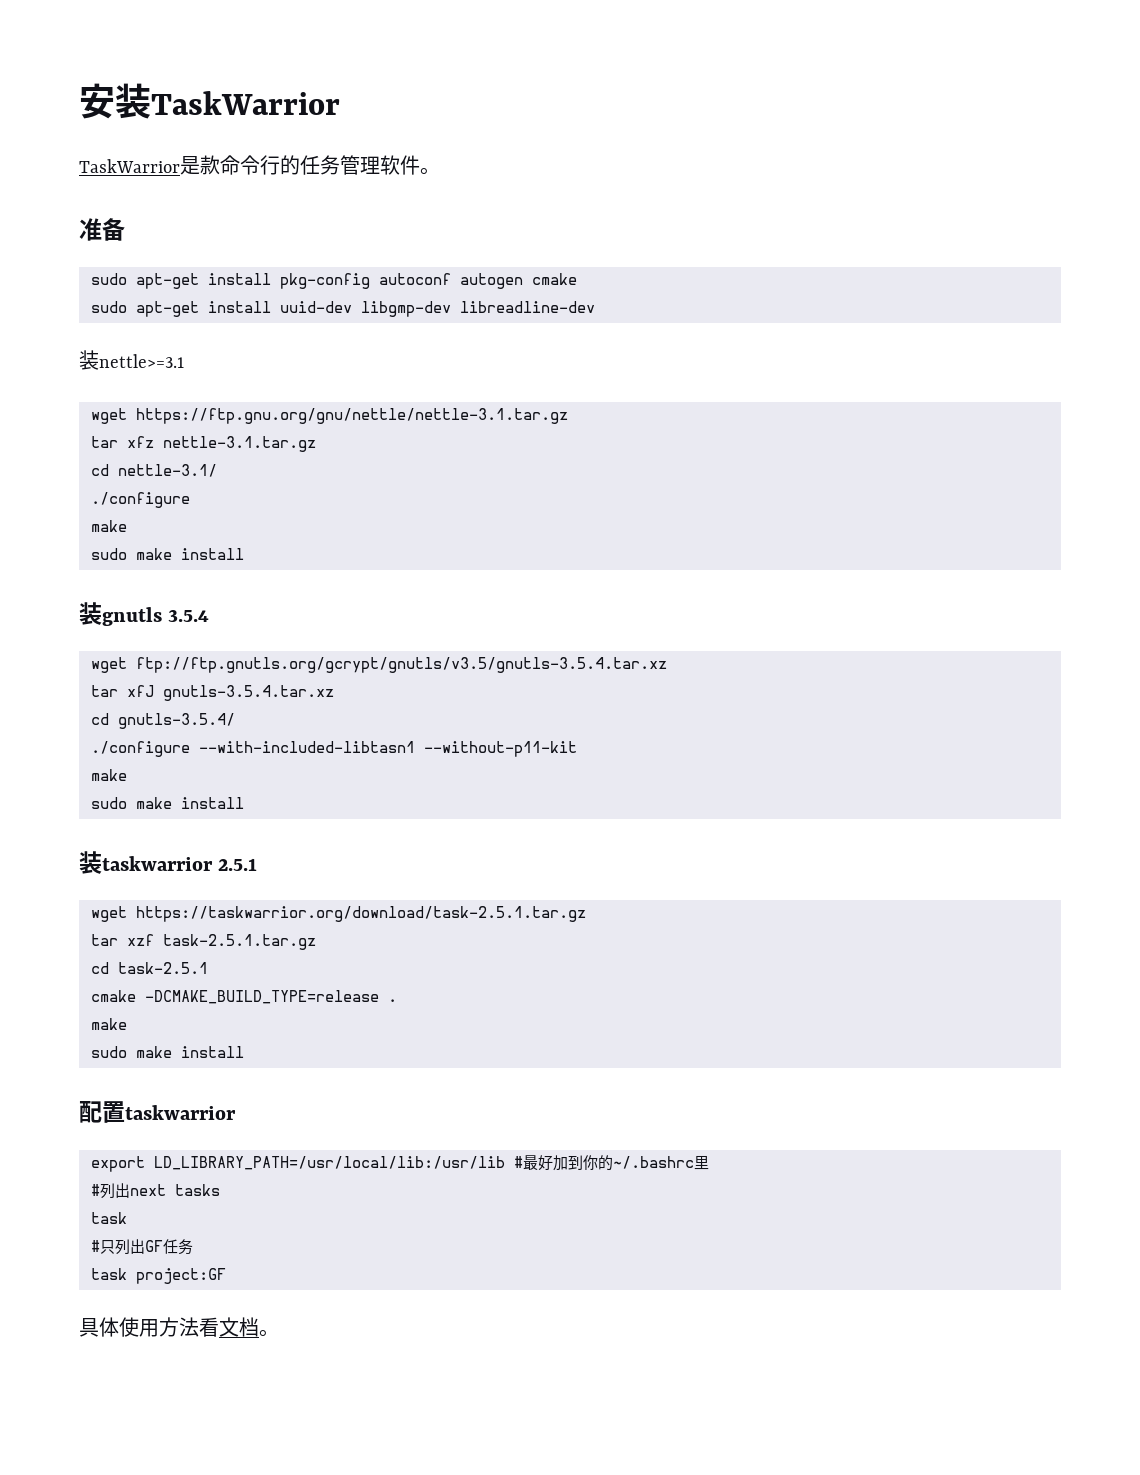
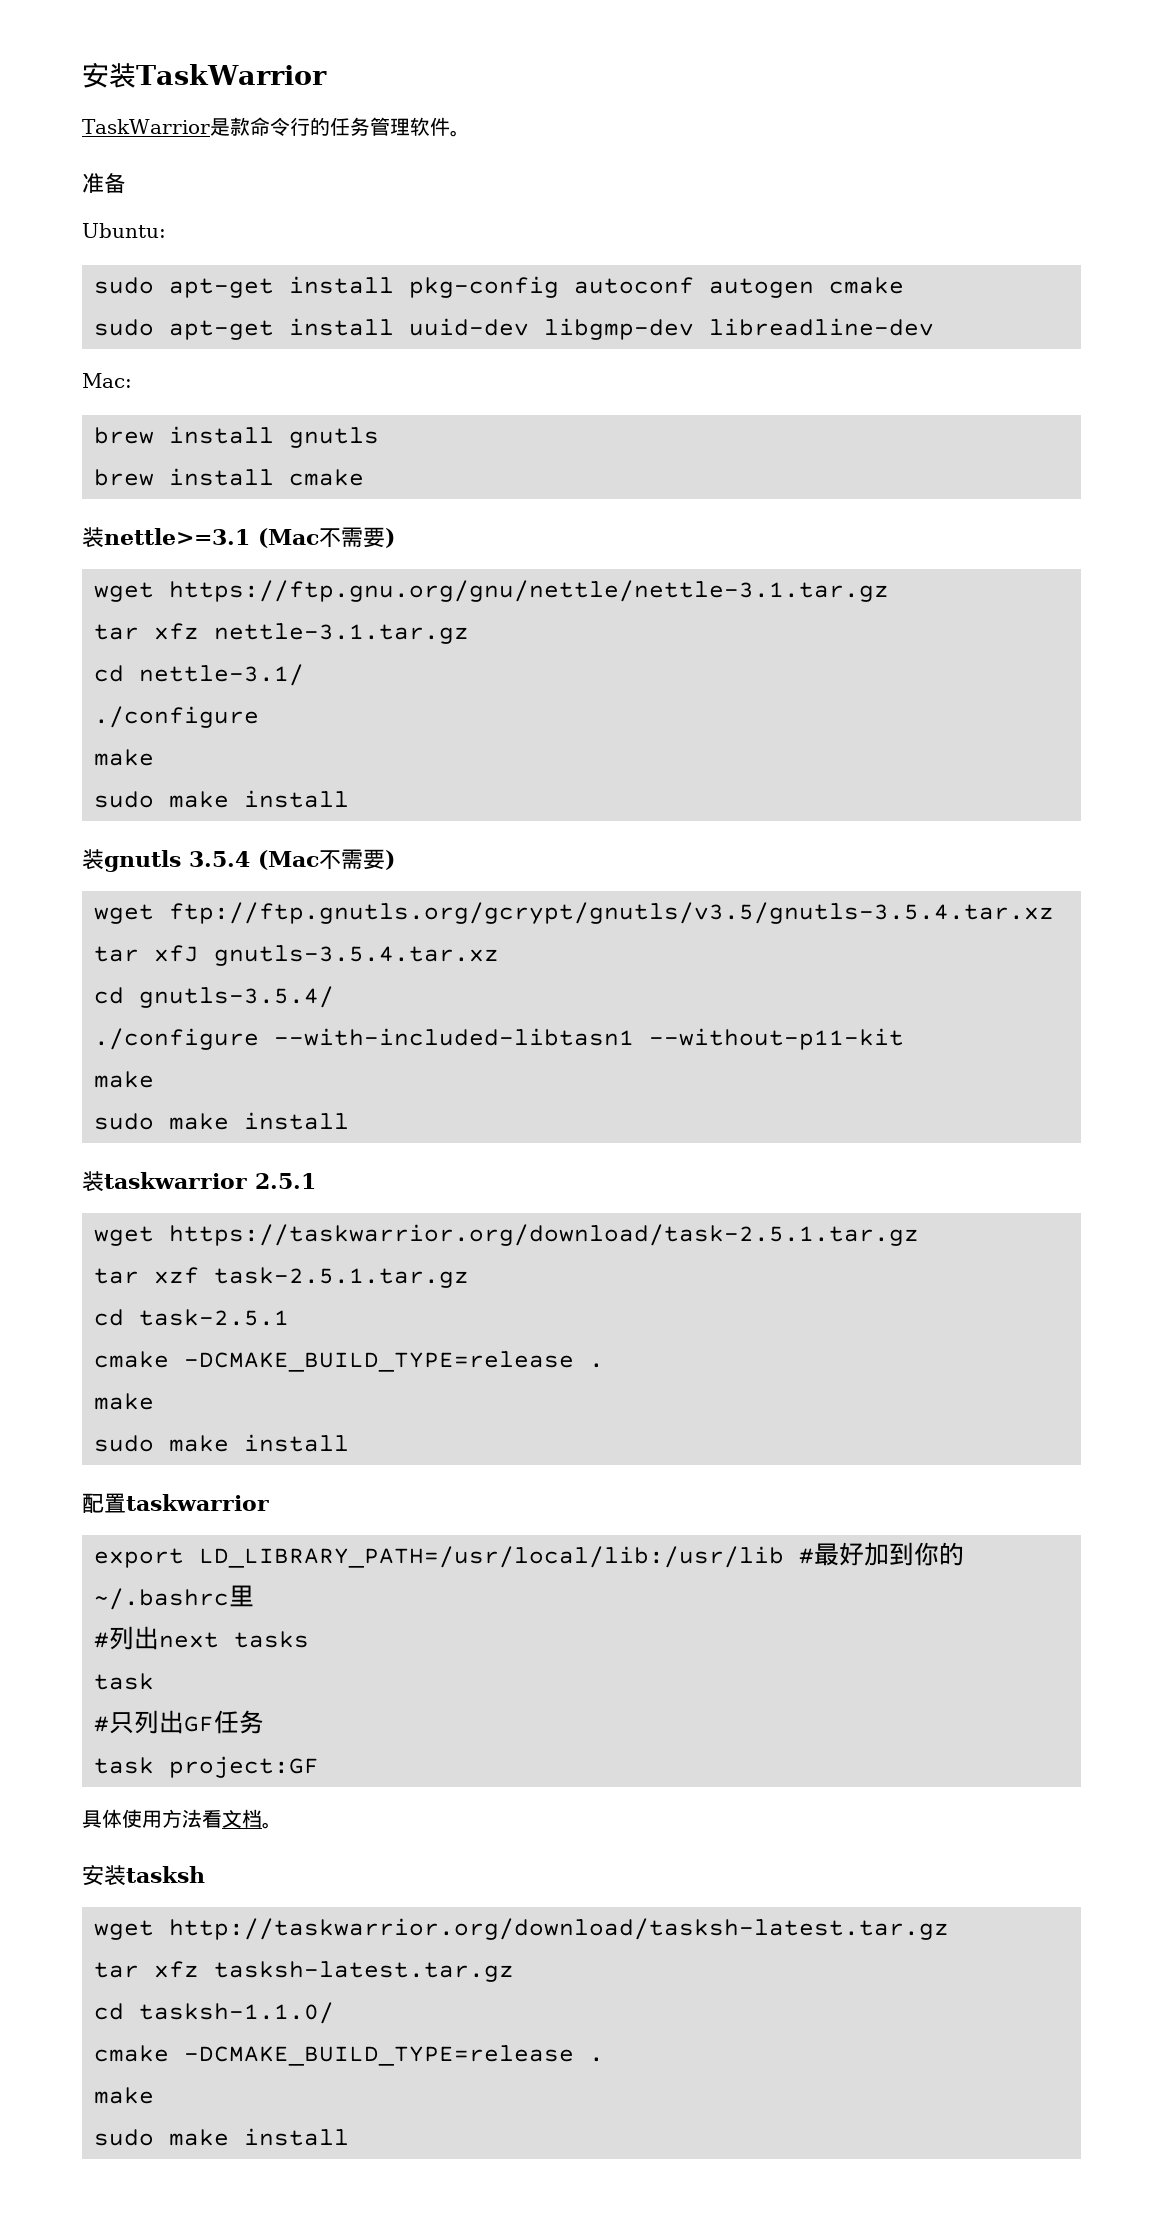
+ Ubuntu:
- 装nettle>=3.1
+ Mac:
+ brew install gnutls
+ brew install cmake
+ 装nettle>=3.1 (Mac不需要)
- 装gnutls 3.5.4
+ 装gnutls 3.5.4 (Mac不需要)
+ 安装tasksh
+ wget http://taskwarrior.org/download/tasksh-latest.tar.gz
+ tar xfz tasksh-latest.tar.gz
+ cd tasksh-1.1.0/
+ cmake -DCMAKE_BUILD_TYPE=release .
+ make
+ sudo make install

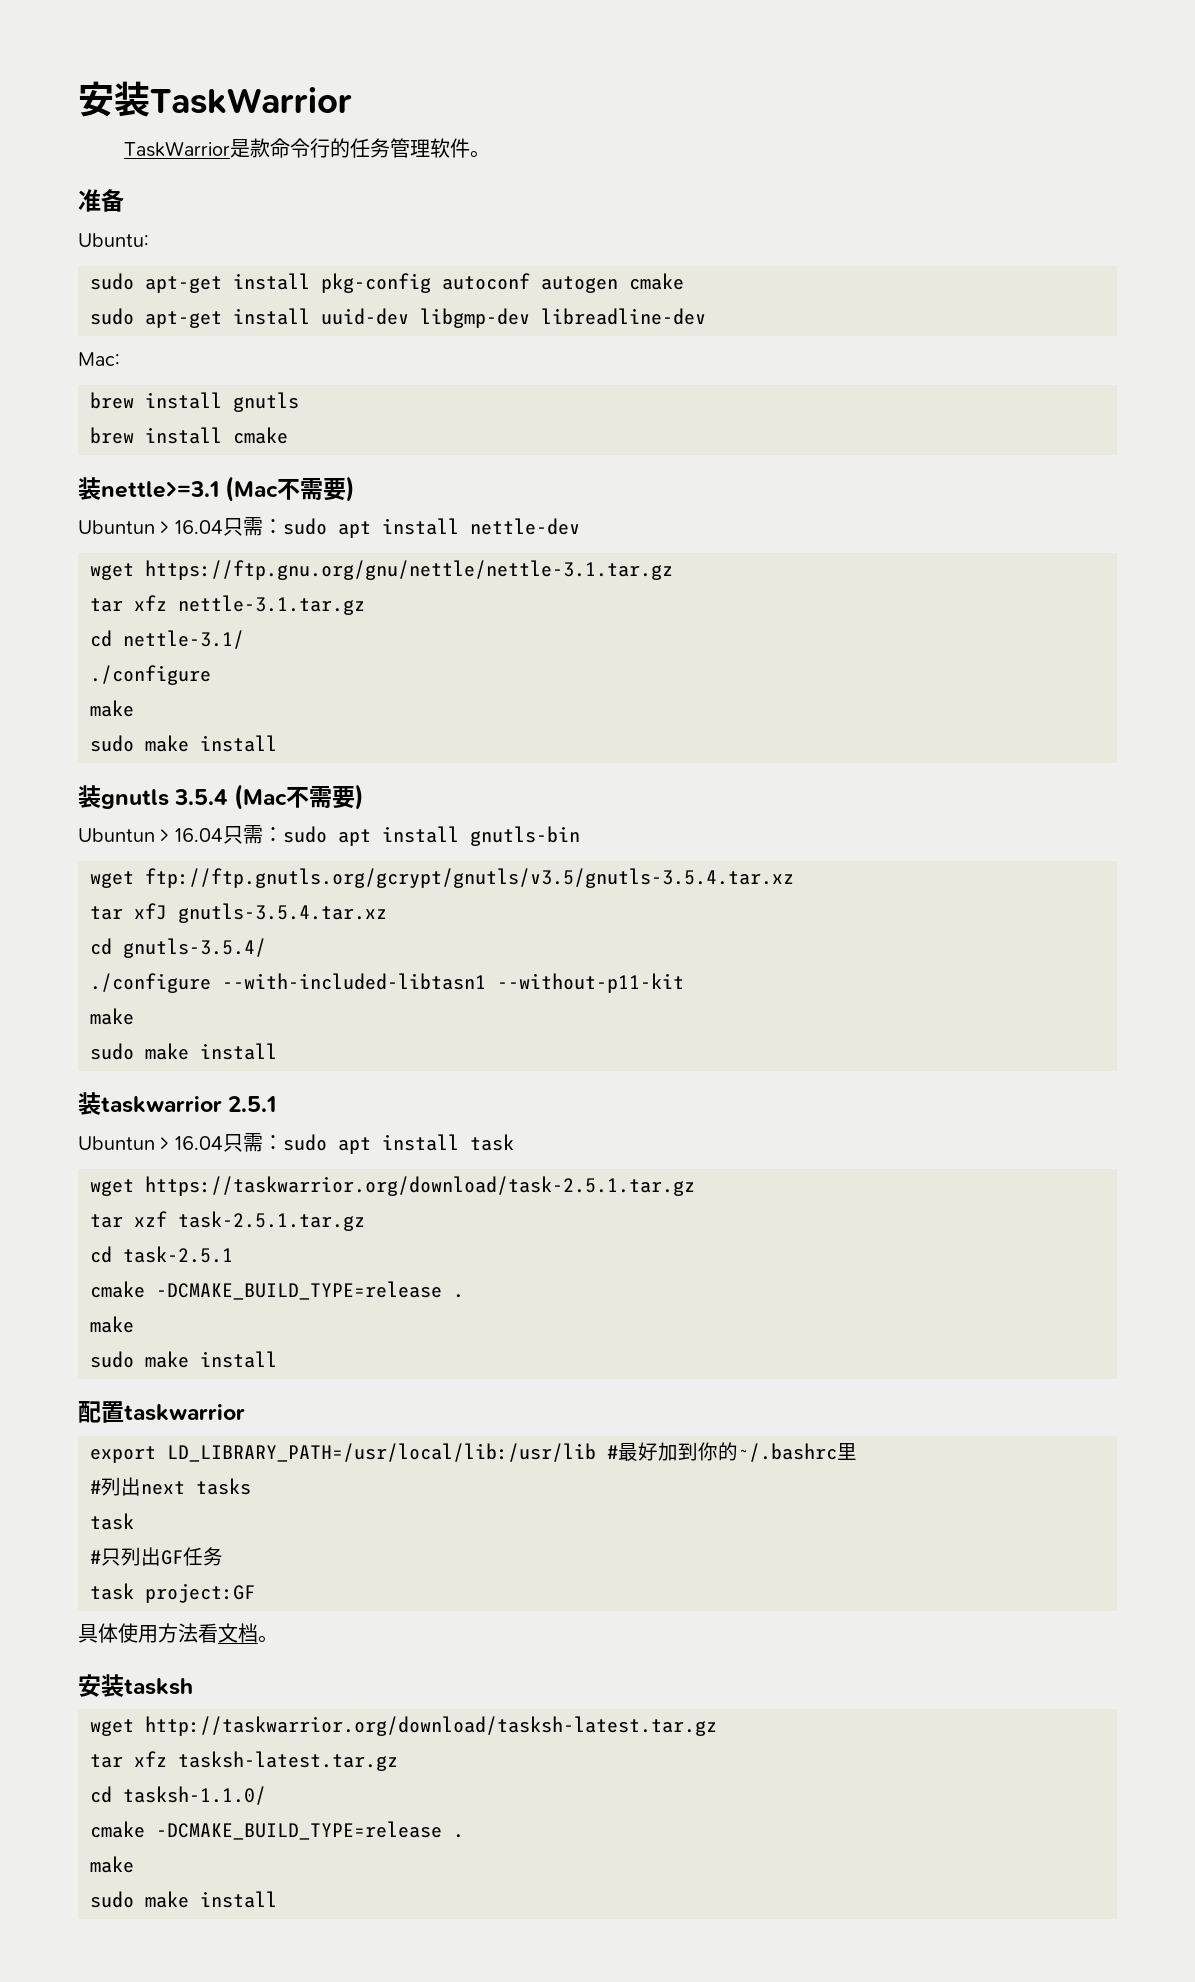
+ Ubuntun > 16.04只需：sudo apt install nettle-dev
+ Ubuntun > 16.04只需：sudo apt install gnutls-bin
+ Ubuntun > 16.04只需：sudo apt install task

